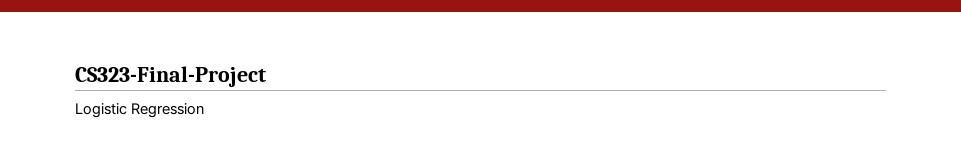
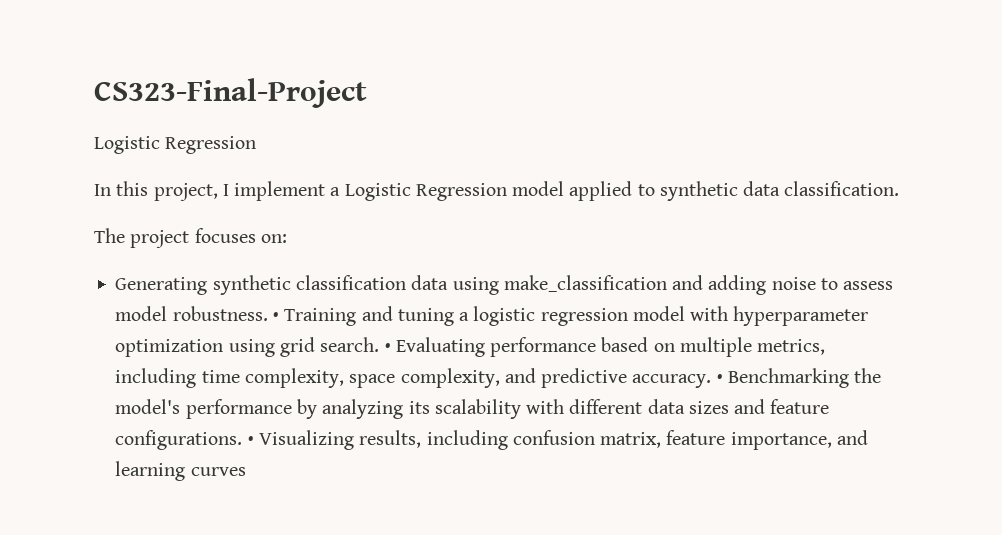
+ In this project, I implement a Logistic Regression model applied to synthetic data classification.
+ The project focuses on:
+ Generating synthetic classification data using make_classification and adding noise to assess model robustness. • Training and tuning a logistic regression model with hyperparameter optimization using grid search. • Evaluating performance based on multiple metrics, including time complexity, space complexity, and predictive accuracy. • Benchmarking the model's performance by analyzing its scalability with different data sizes and feature configurations. • Visualizing results, including confusion matrix, feature importance, and learning curves

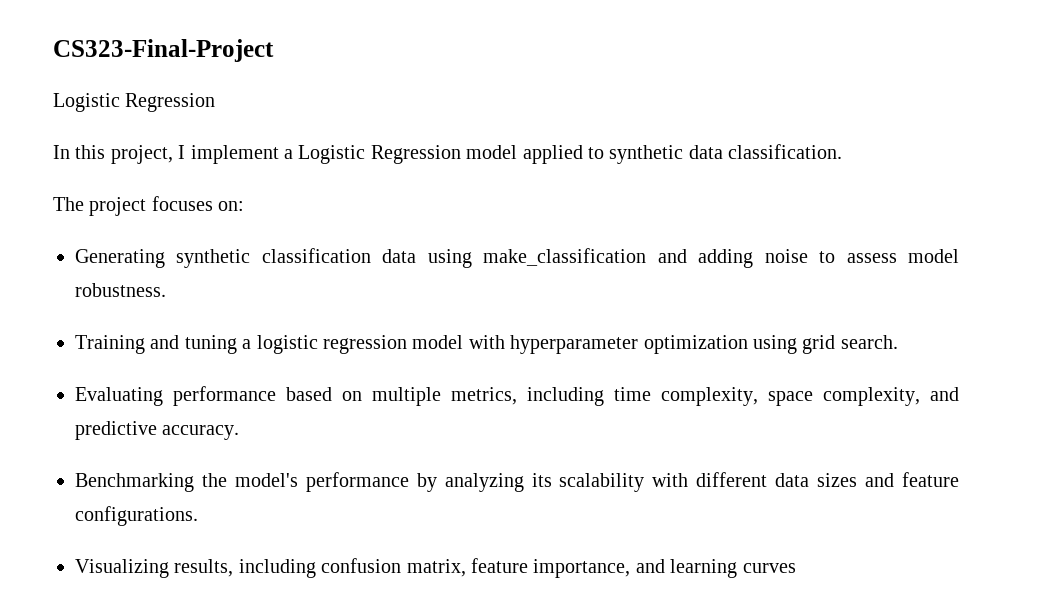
- Generating synthetic classification data using make_classification and adding noise to assess model robustness. • Training and tuning a logistic regression model with hyperparameter optimization using grid search. • Evaluating performance based on multiple metrics, including time complexity, space complexity, and predictive accuracy. • Benchmarking the model's performance by analyzing its scalability with different data sizes and feature configurations. • Visualizing results, including confusion matrix, feature importance, and learning curves
+ Generating synthetic classification data using make_classification and adding noise to assess model robustness.
+ Training and tuning a logistic regression model with hyperparameter optimization using grid search.
+ Evaluating performance based on multiple metrics, including time complexity, space complexity, and predictive accuracy.
+ Benchmarking the model's performance by analyzing its scalability with different data sizes and feature configurations.
+ Visualizing results, including confusion matrix, feature importance, and learning curves

